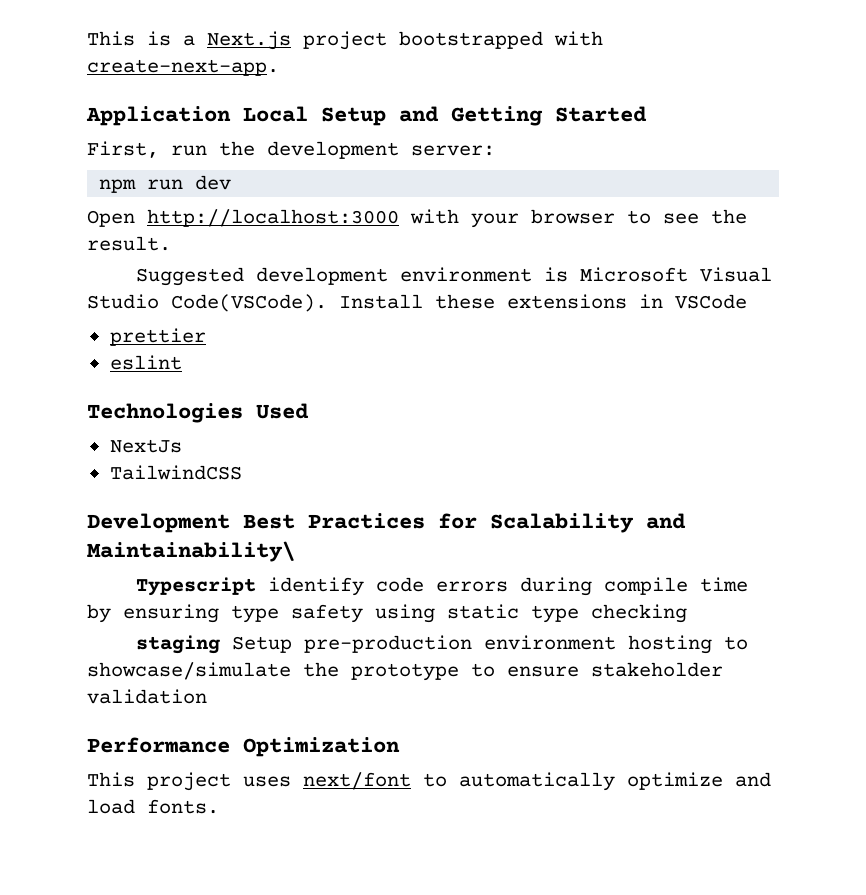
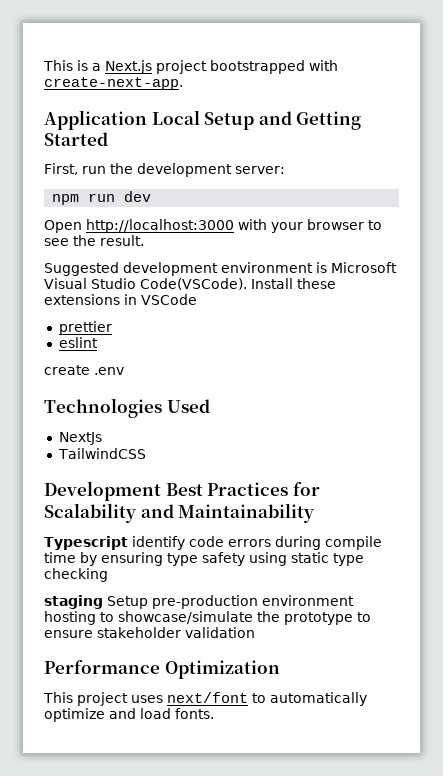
+ create .env
- Development Best Practices for Scalability and Maintainability\
+ Development Best Practices for Scalability and Maintainability

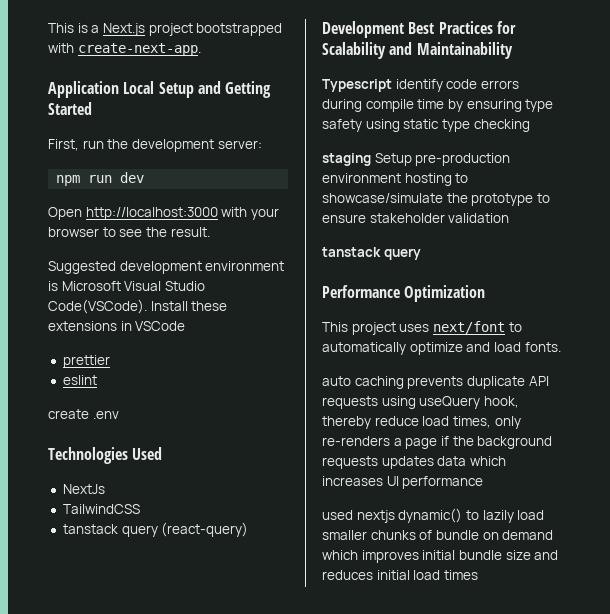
+ tanstack query (react-query)
  staging Setup pre-production environment hosting to showcase/simulate the prototype to ensure stakeholder validation
+ tanstack query
+ auto caching prevents duplicate API requests using useQuery hook, thereby reduce load times, only re-renders a page if the background requests updates data which increases UI performance
+ used nextjs dynamic() to lazily load smaller chunks of bundle on demand which improves initial bundle size and reduces initial load times

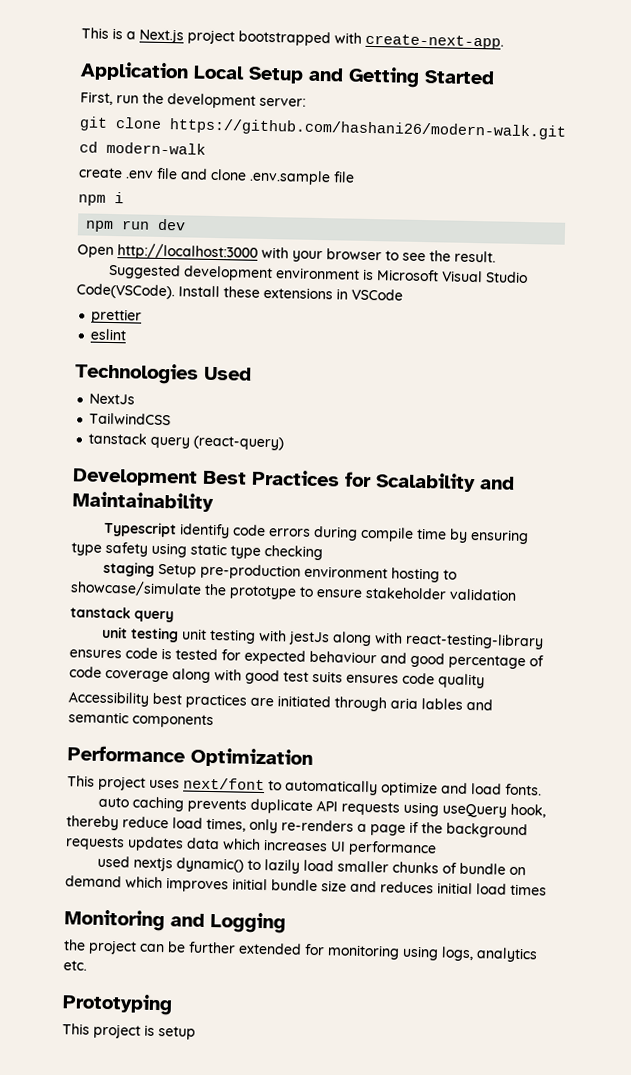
+ git clone https://github.com/hashani26/modern-walk.git
+ cd modern-walk
+ create .env file and clone .env.sample file
+ npm i
- create .env
+ unit testing unit testing with jestJs along with react-testing-library ensures code is tested for expected behaviour and good percentage of code coverage along with good test suits ensures code quality
+ Accessibility best practices are initiated through aria lables and semantic components
+ Monitoring and Logging
+ the project can be further extended for monitoring using logs, analytics etc.
+ Prototyping
+ This project is setup

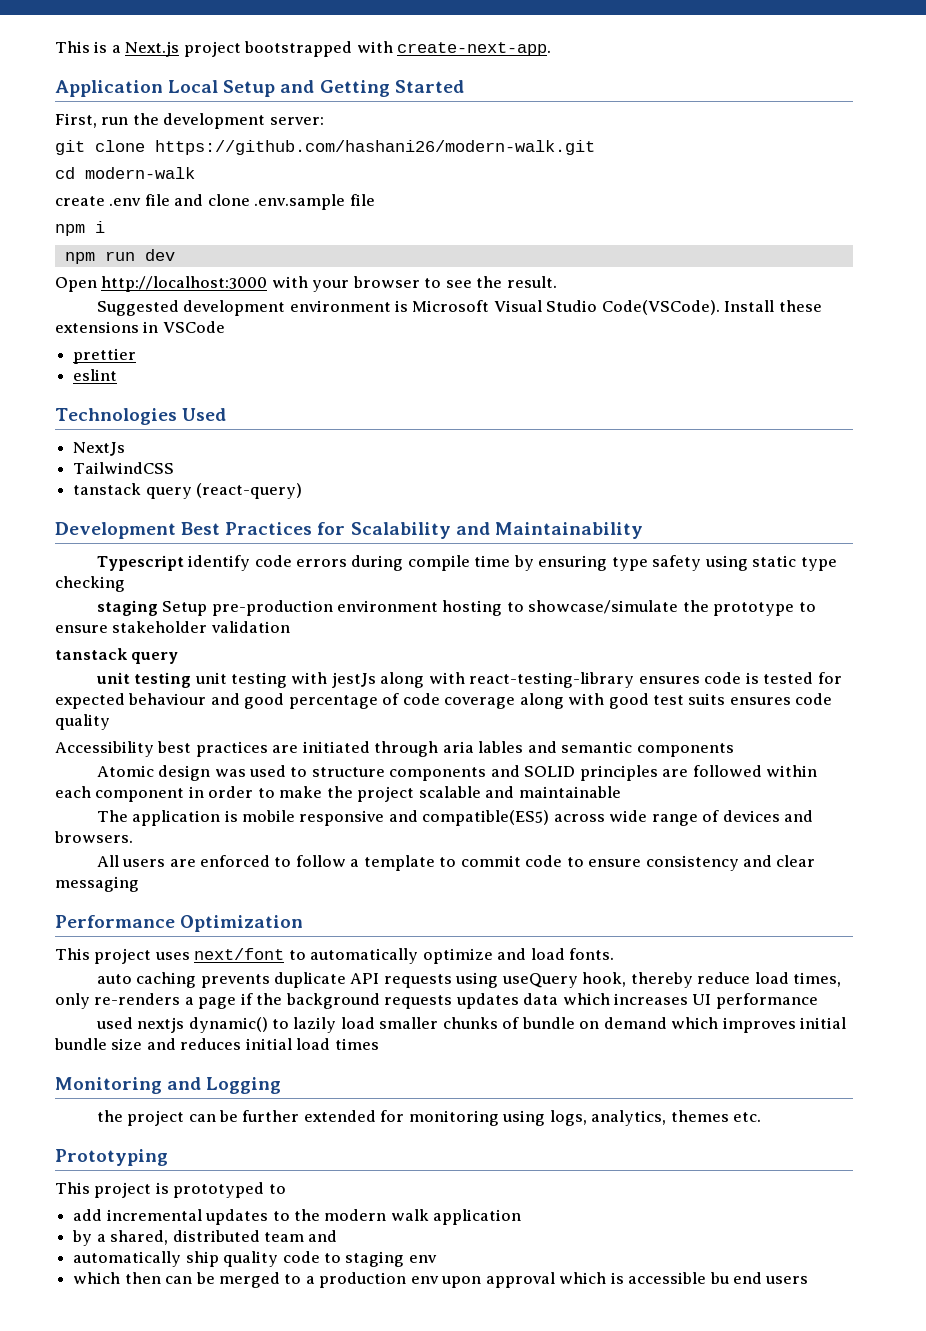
+ Atomic design was used to structure components and SOLID principles are followed within each component in order to make the project scalable and maintainable
+ The application is mobile responsive and compatible(ES5) across wide range of devices and browsers.
+ All users are enforced to follow a template to commit code to ensure consistency and clear messaging
- the project can be further extended for monitoring using logs, analytics etc.
+ the project can be further extended for monitoring using logs, analytics, themes etc.
- This project is setup
+ This project is prototyped to
+ add incremental updates to the modern walk application
+ by a shared, distributed team and
+ automatically ship quality code to staging env
+ which then can be merged to a production env upon approval which is accessible bu end users

